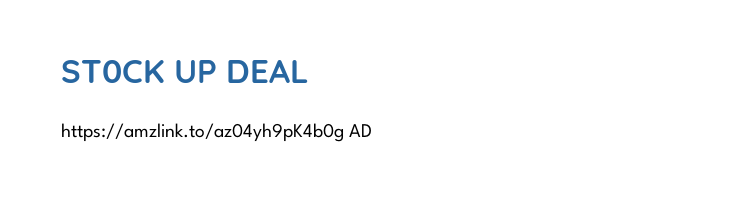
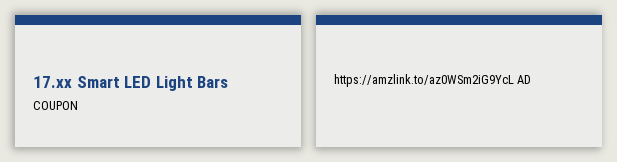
- ST0CK UP DEAL
- https://amzlink.to/az04yh9pK4b0g AD
+ 17.xx Smart LED Light Bars
+ COUPON
+ https://amzlink.to/az0WSm2iG9YcL AD

